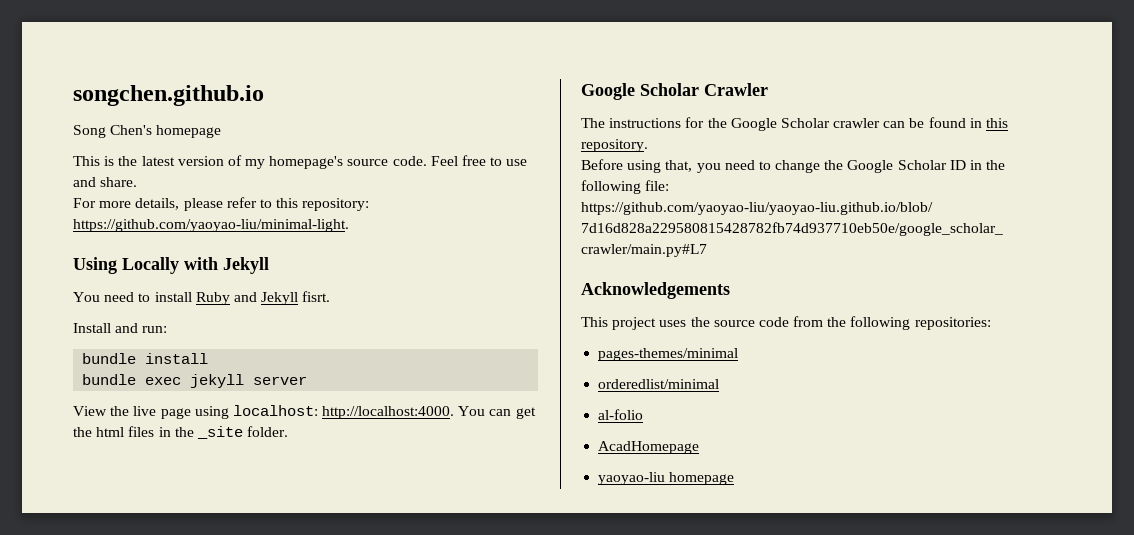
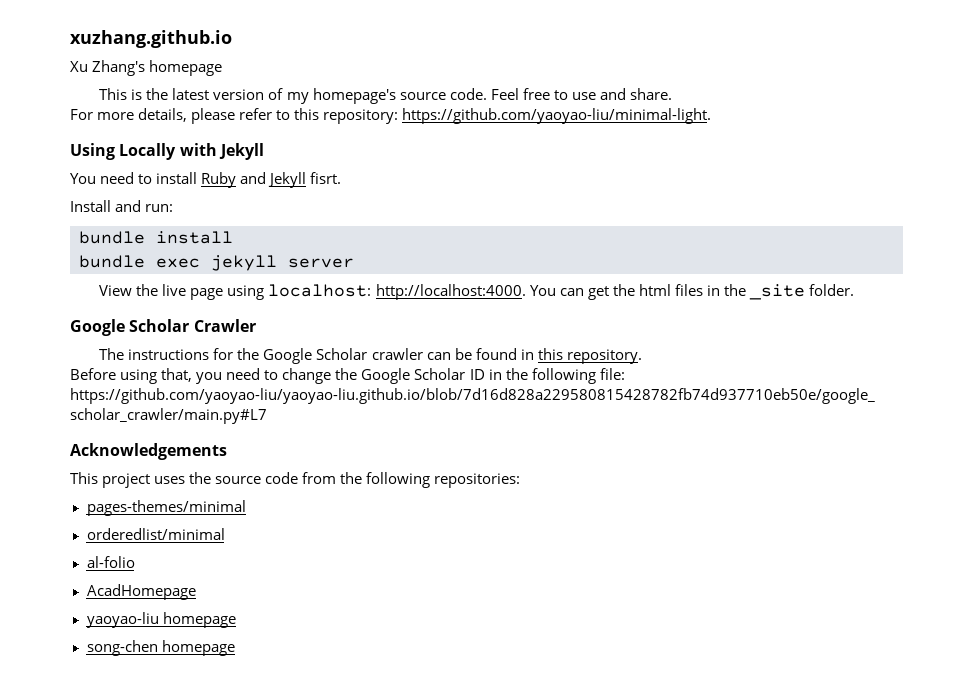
- songchen.github.io
- Song Chen's homepage
+ xuzhang.github.io
+ Xu Zhang's homepage
+ song-chen homepage

